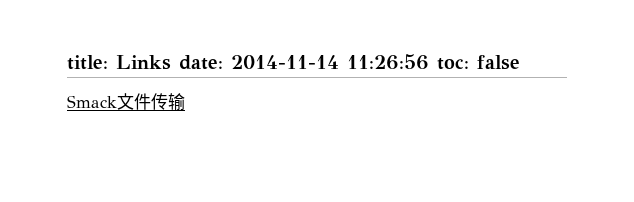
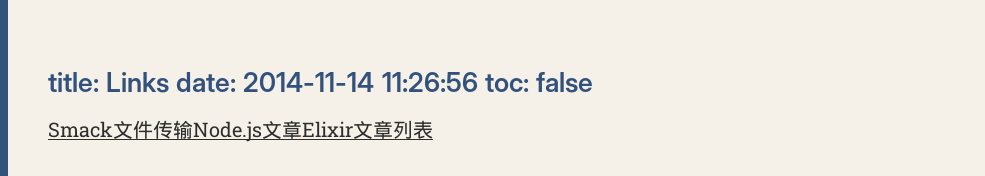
- Smack文件传输
+ Smack文件传输Node.js文章Elixir文章列表

